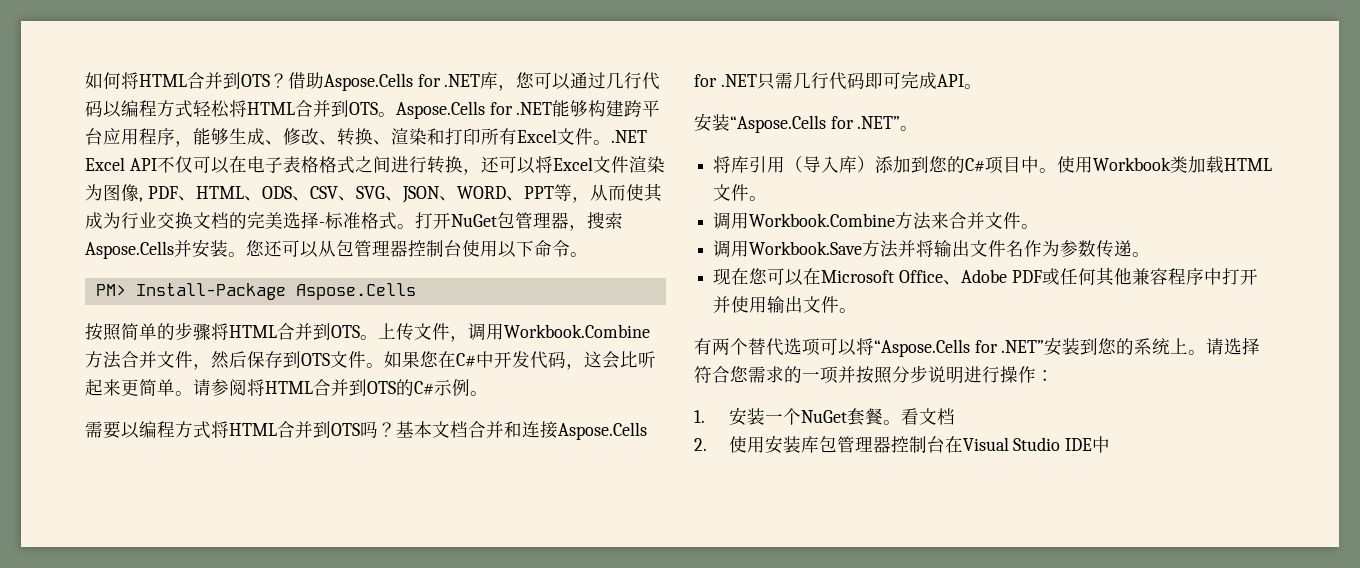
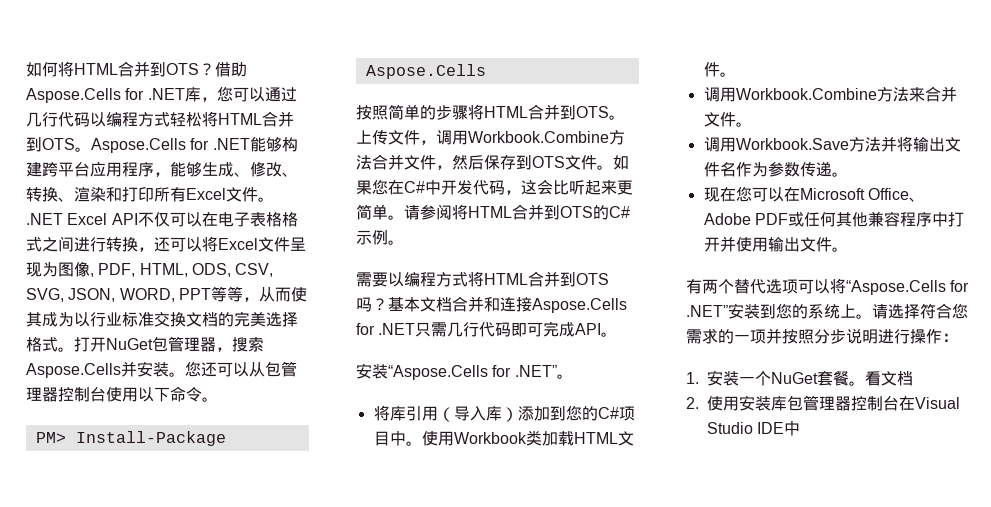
- Aspose.Cells for .NET能够构建跨平台应用程序，能够生成、修改、转换、渲染和打印所有Excel文件。.NET Excel API不仅可以在电子表格格式之间进行转换，还可以将Excel文件渲染为图像, PDF、HTML、ODS、CSV、SVG、JSON、WORD、PPT等，从而使其成为行业交换文档的完美选择-标准格式。
+ Aspose.Cells for .NET能够构建跨平台应用程序，能够生成、修改、转换、渲染和打印所有Excel文件。.NET Excel API不仅可以在电子表格格式之间进行转换，还可以将Excel文件呈现为图像, PDF, HTML, ODS, CSV, SVG, JSON, WORD, PPT等等，从而使其成为以行业标准交换文档的完美选择格式。

